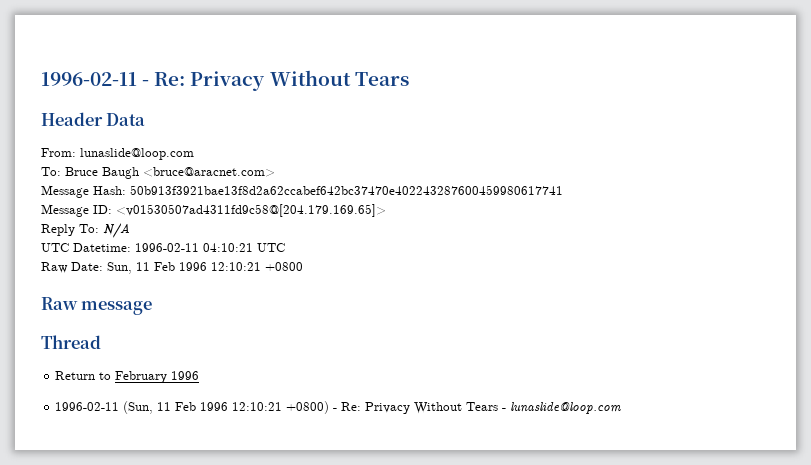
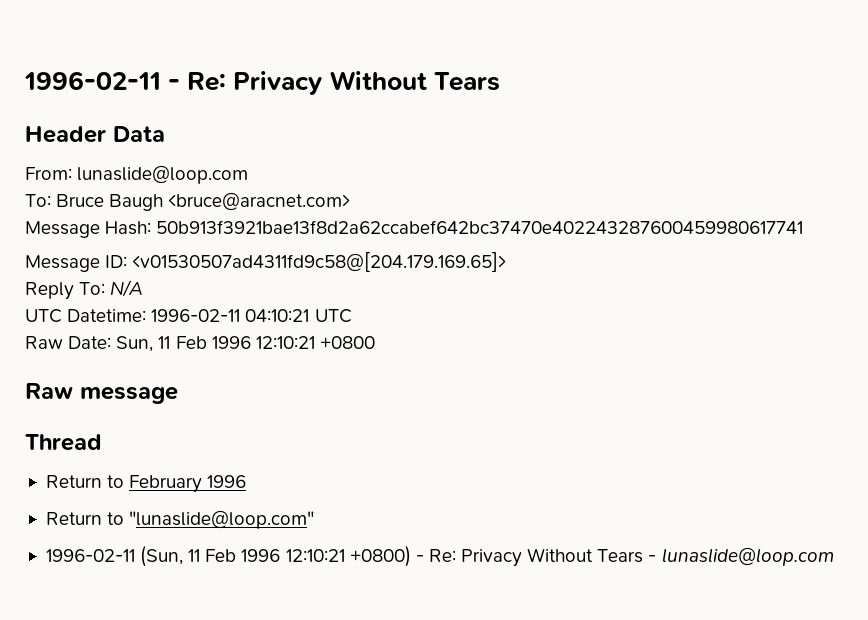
+ Return to "lunaslide@loop.com"

